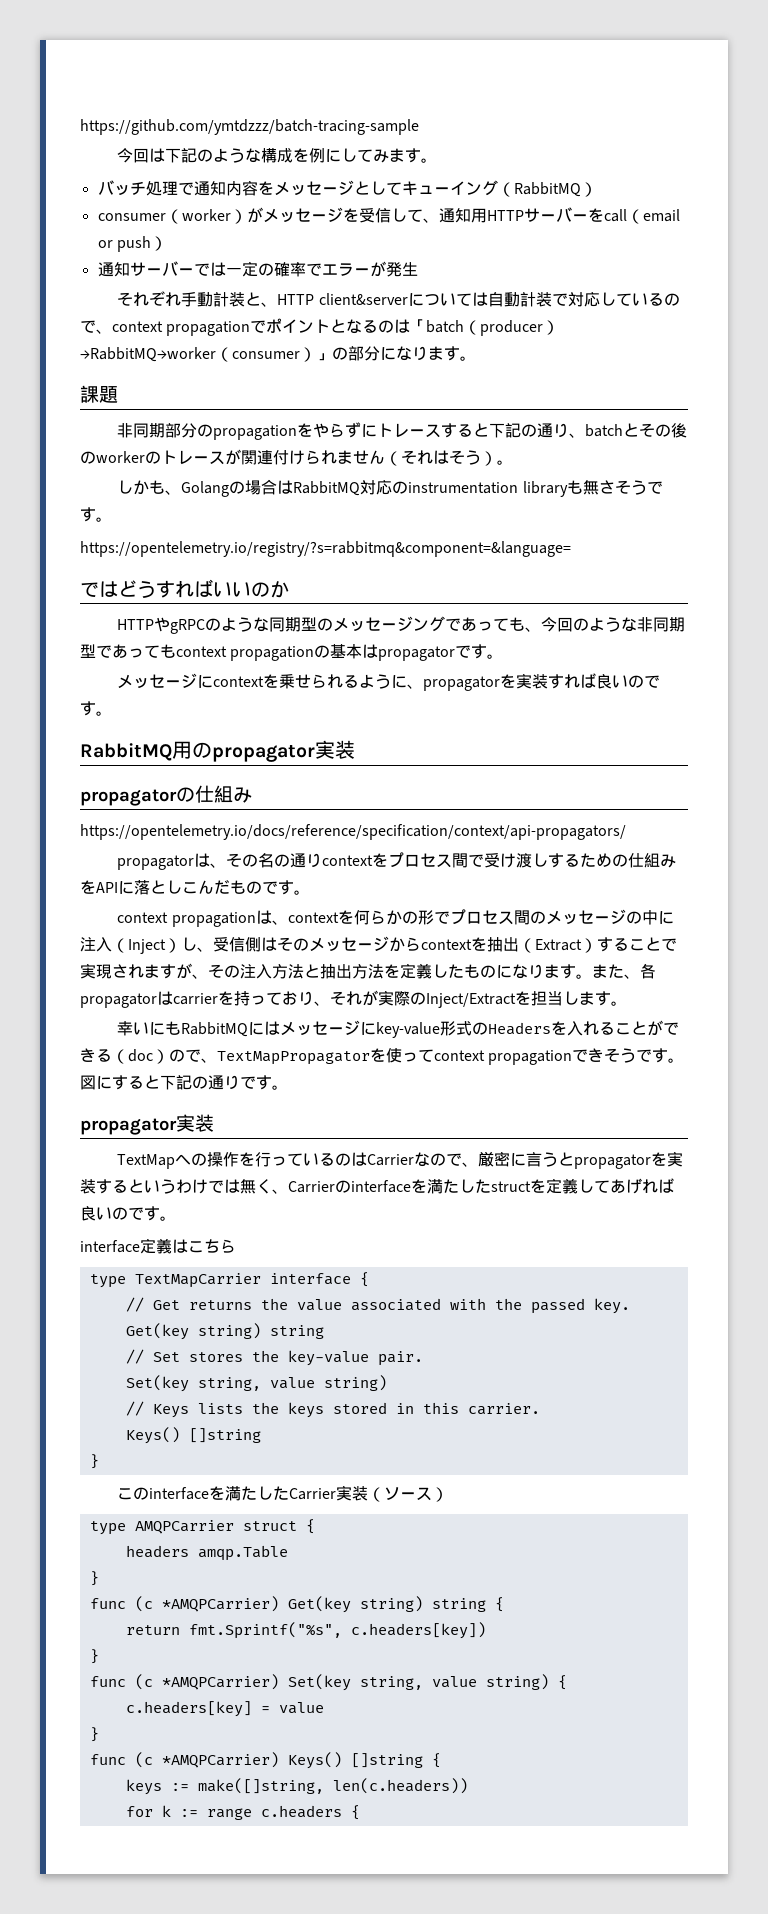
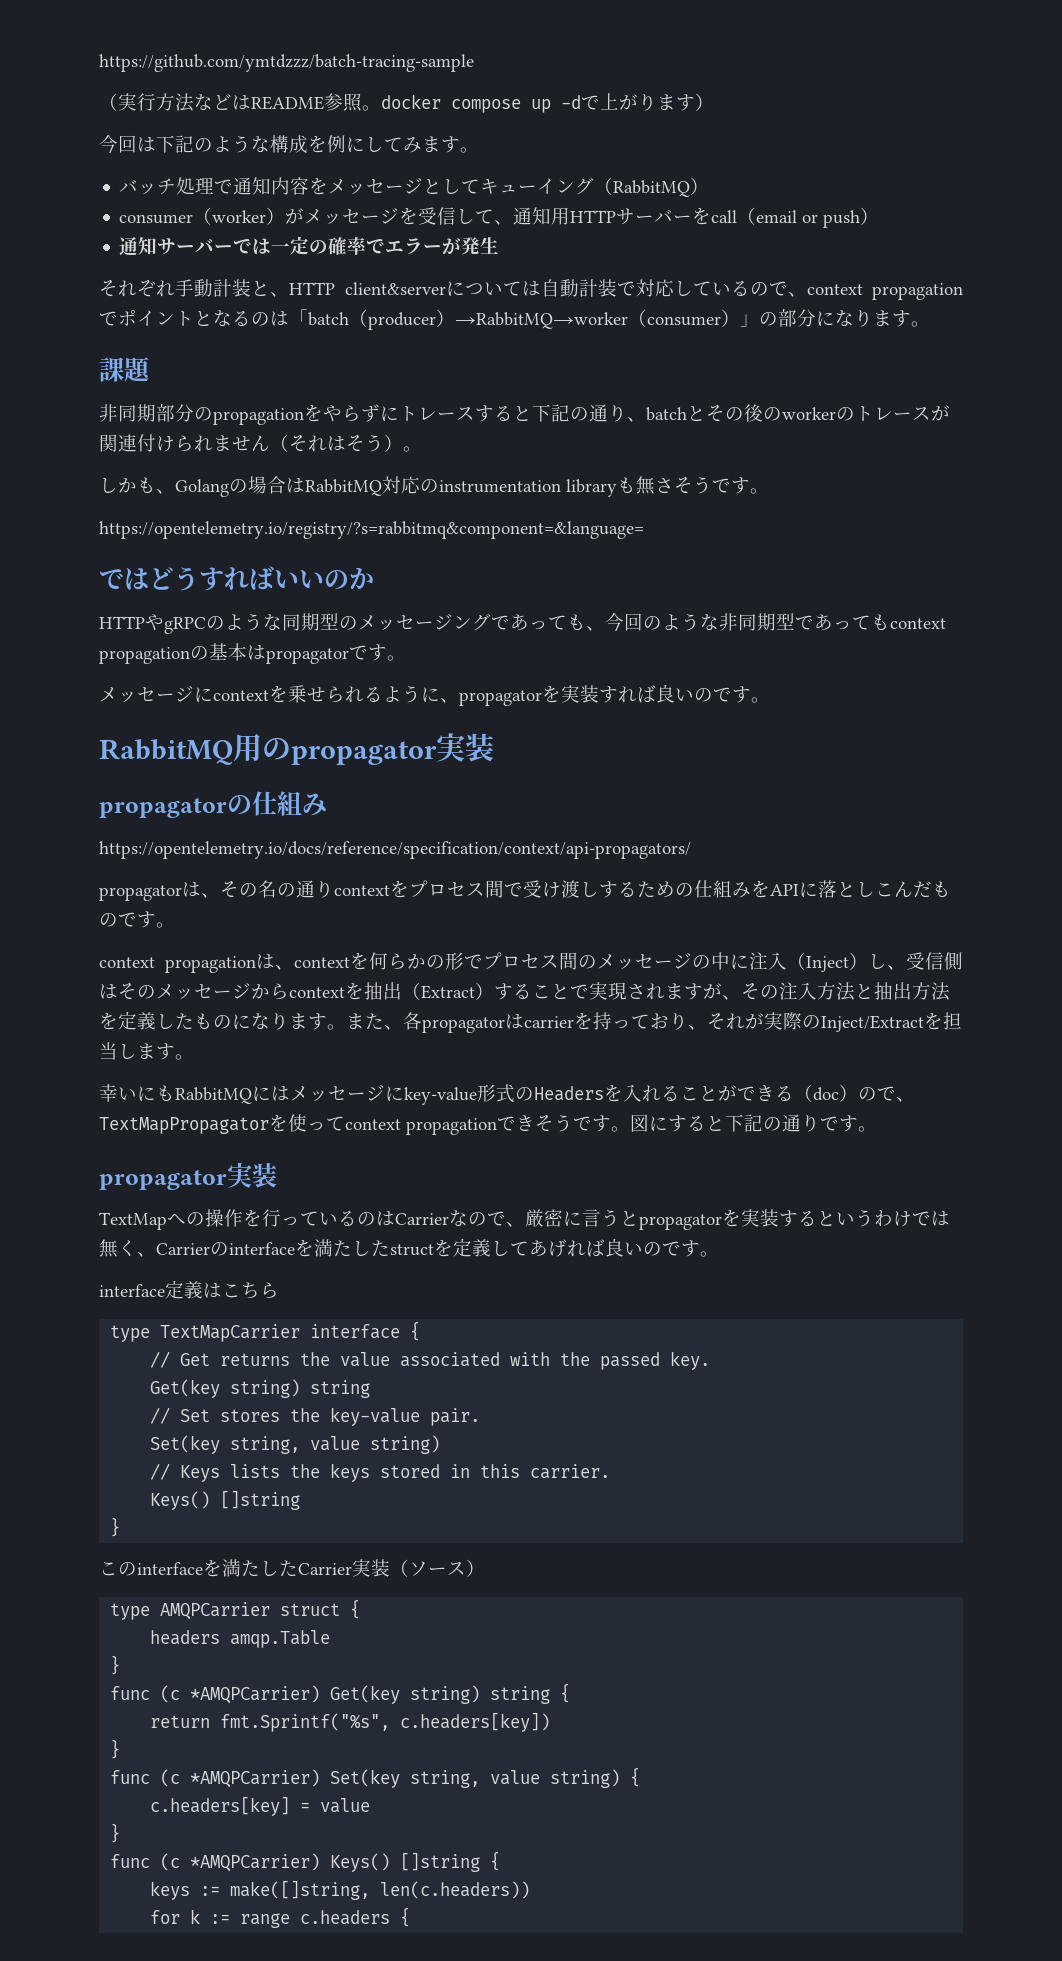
+ （実行方法などはREADME参照。docker compose up -dで上がります）

